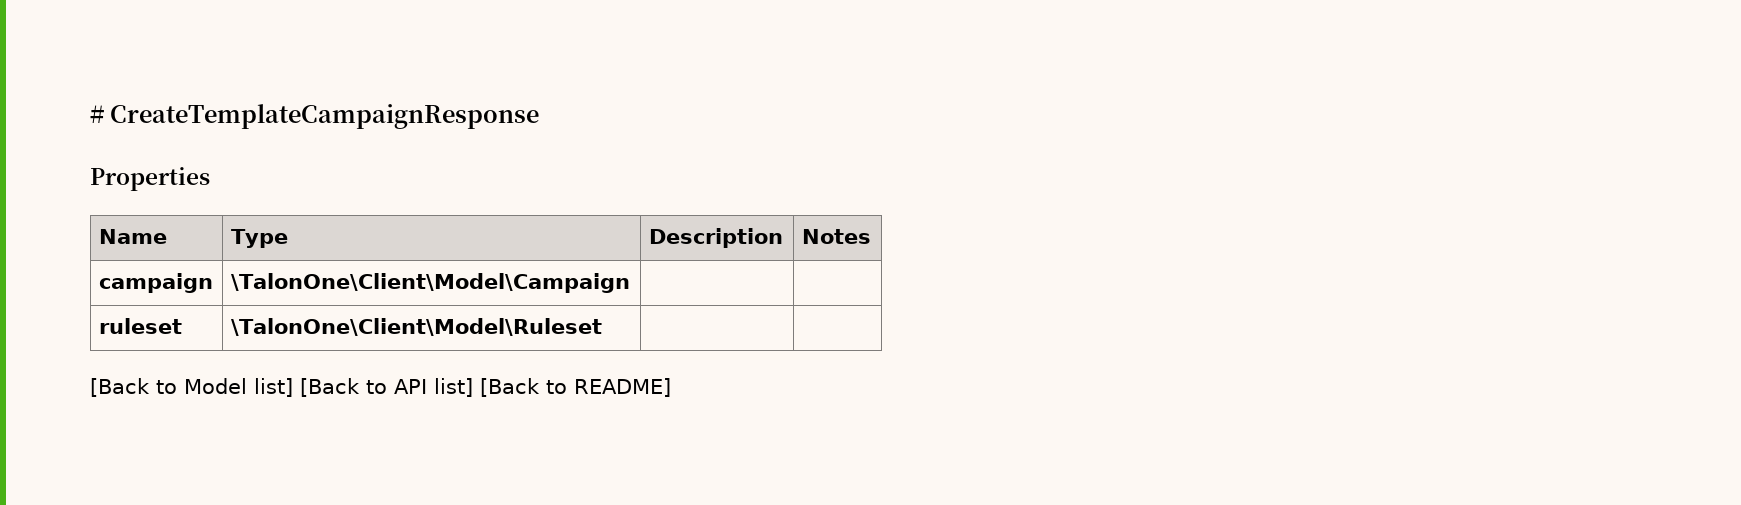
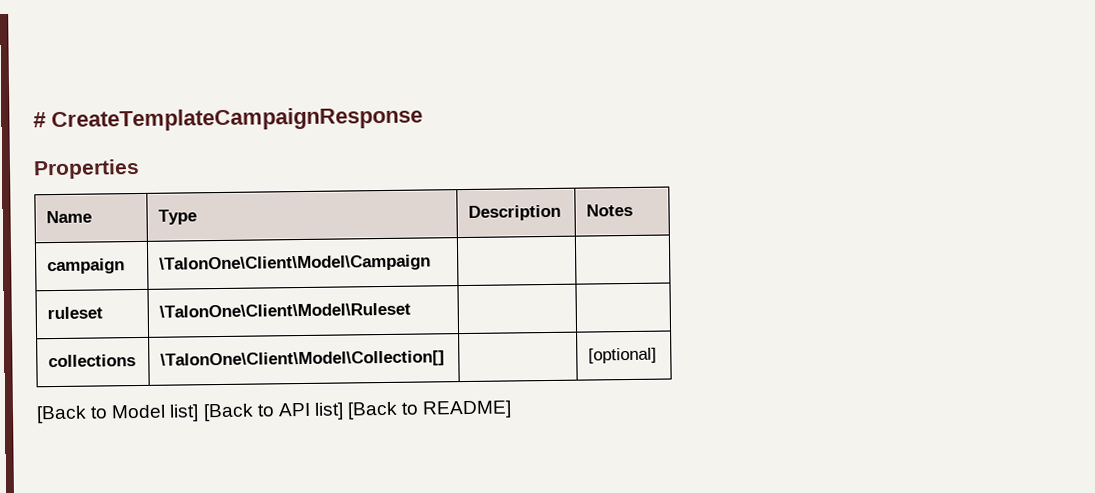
+ collections | \TalonOne\Client\Model\Collection[] | | [optional]

